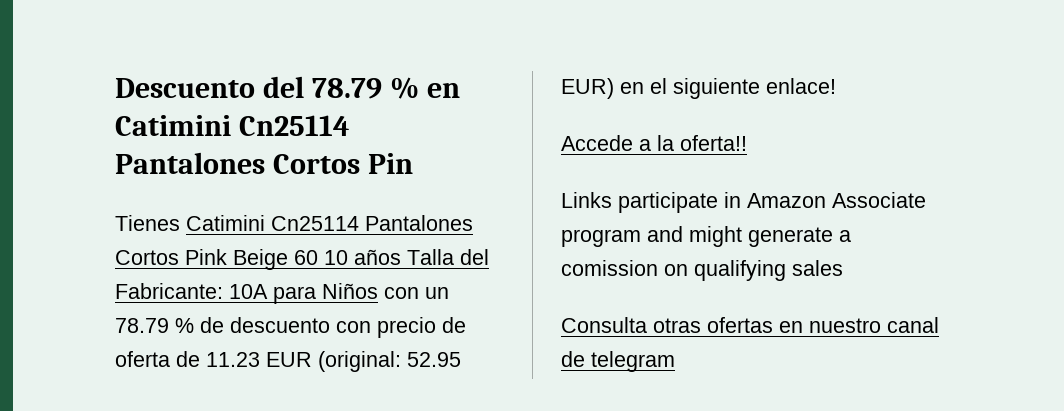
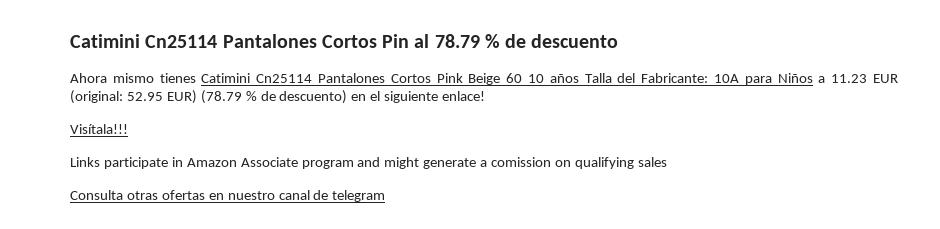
- Descuento del 78.79 % en Catimini Cn25114 Pantalones Cortos Pin
- Tienes Catimini Cn25114 Pantalones Cortos Pink Beige 60 10 años Talla del Fabricante: 10A para Niños con un 78.79 % de descuento con precio de oferta de 11.23 EUR (original: 52.95 EUR) en el siguiente enlace!
+ Catimini Cn25114 Pantalones Cortos Pin al 78.79 % de descuento
+ Ahora mismo tienes Catimini Cn25114 Pantalones Cortos Pink Beige 60 10 años Talla del Fabricante: 10A para Niños a 11.23 EUR (original: 52.95 EUR) (78.79 % de descuento) en el siguiente enlace!
- Accede a la oferta!!
+ Visítala!!!

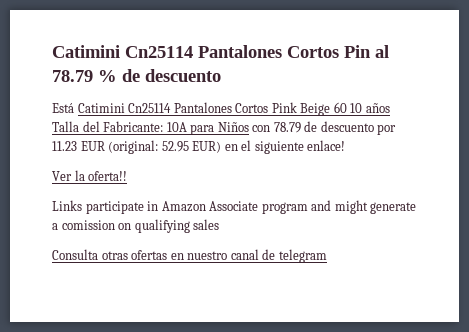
- Ahora mismo tienes Catimini Cn25114 Pantalones Cortos Pink Beige 60 10 años Talla del Fabricante: 10A para Niños a 11.23 EUR (original: 52.95 EUR) (78.79 % de descuento) en el siguiente enlace!
+ Está Catimini Cn25114 Pantalones Cortos Pink Beige 60 10 años Talla del Fabricante: 10A para Niños con 78.79 de descuento por 11.23 EUR (original: 52.95 EUR) en el siguiente enlace!
- Visítala!!!
+ Ver la oferta!!

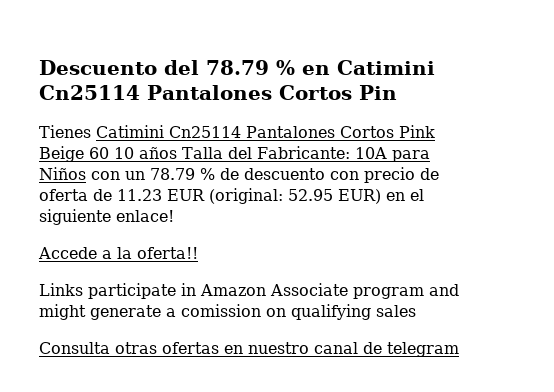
- Catimini Cn25114 Pantalones Cortos Pin al 78.79 % de descuento
- Está Catimini Cn25114 Pantalones Cortos Pink Beige 60 10 años Talla del Fabricante: 10A para Niños con 78.79 de descuento por 11.23 EUR (original: 52.95 EUR) en el siguiente enlace!
+ Descuento del 78.79 % en Catimini Cn25114 Pantalones Cortos Pin
+ Tienes Catimini Cn25114 Pantalones Cortos Pink Beige 60 10 años Talla del Fabricante: 10A para Niños con un 78.79 % de descuento con precio de oferta de 11.23 EUR (original: 52.95 EUR) en el siguiente enlace!
- Ver la oferta!!
+ Accede a la oferta!!

